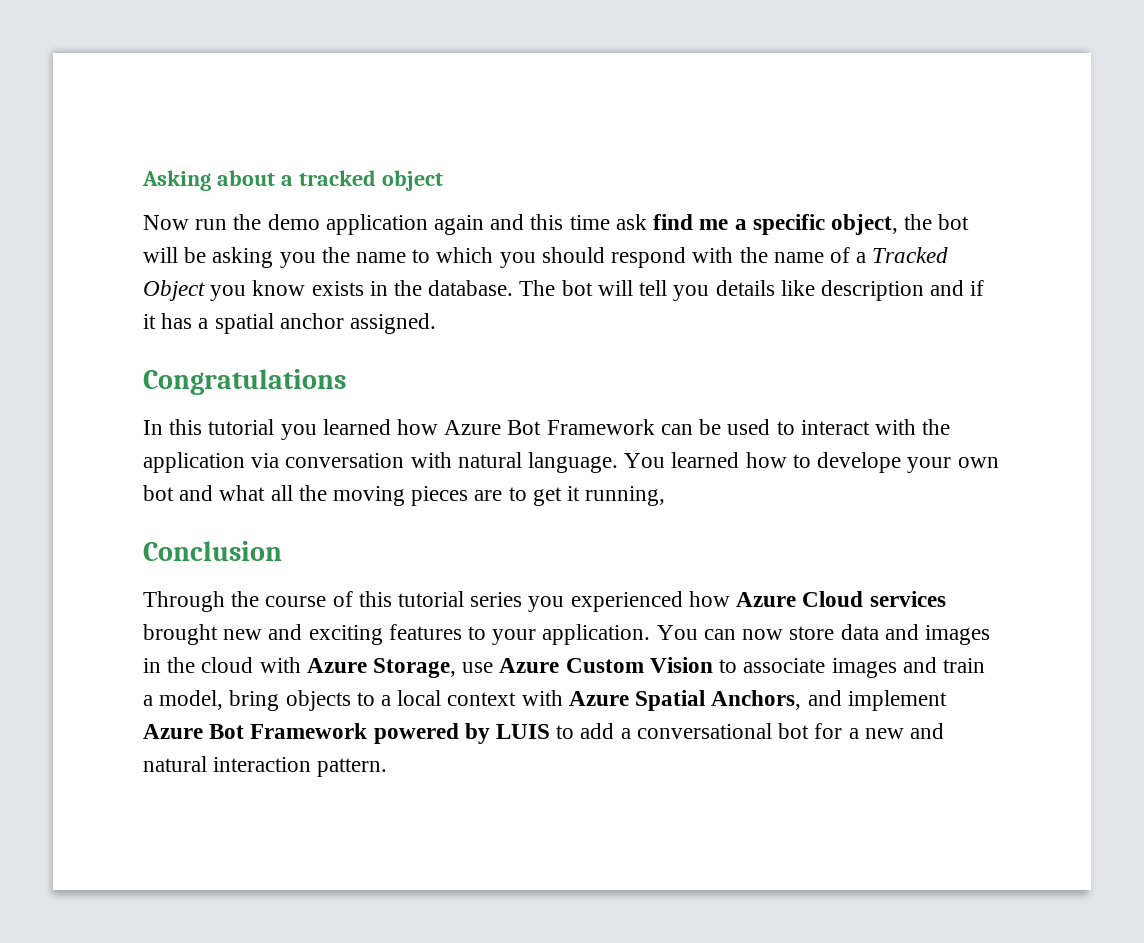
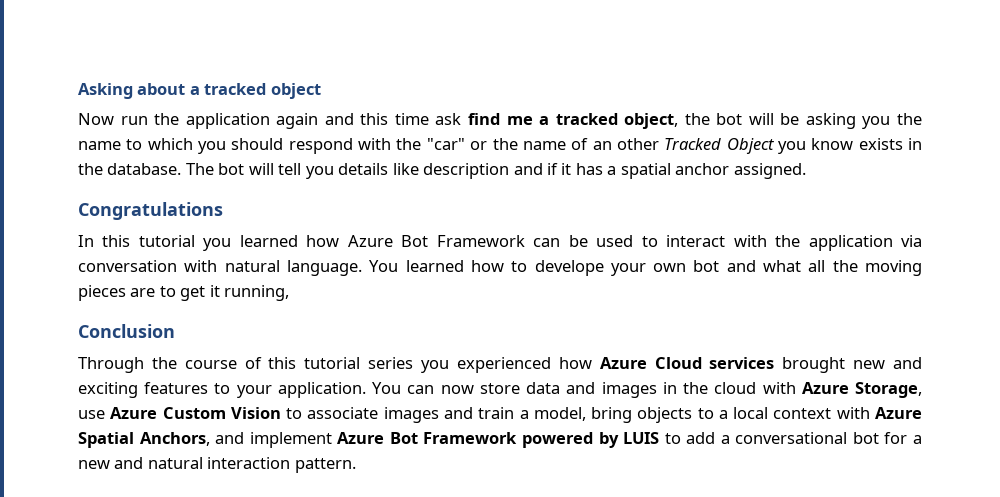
- Now run the demo application again and this time ask find me a specific object, the bot will be asking you the name to which you should respond with the name of a Tracked Object you know exists in the database.
+ Now run the application again and this time ask find me a tracked object, the bot will be asking you the name to which you should respond with the "car" or the name of an other Tracked Object you know exists in the database.

